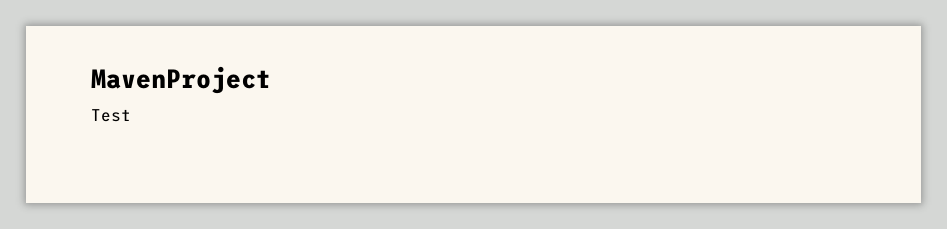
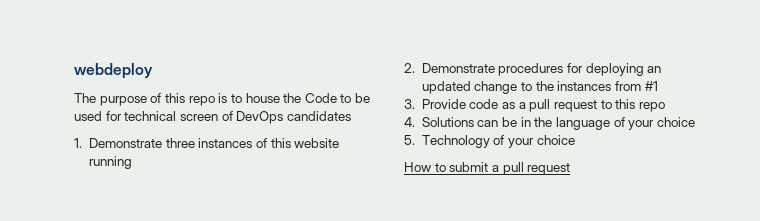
- MavenProject
- Test
+ webdeploy
+ The purpose of this repo is to house the Code to be used for technical screen of DevOps candidates
+ 1. Demonstrate three instances of this website running
+ 2. Demonstrate procedures for deploying an updated change to the instances from #1
+ 3. Provide code as a pull request to this repo
+ 4. Solutions can be in the language of your choice
+ 5. Technology of your choice
+ How to submit a pull request

